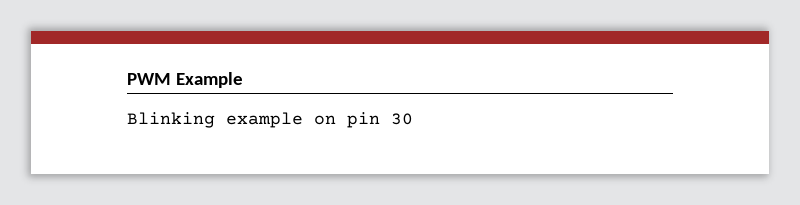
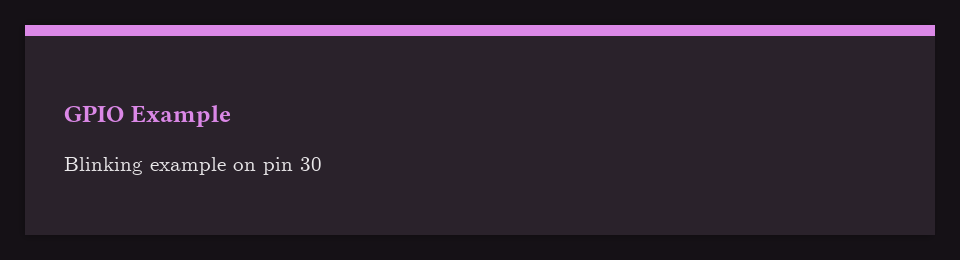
- PWM Example
+ GPIO Example

